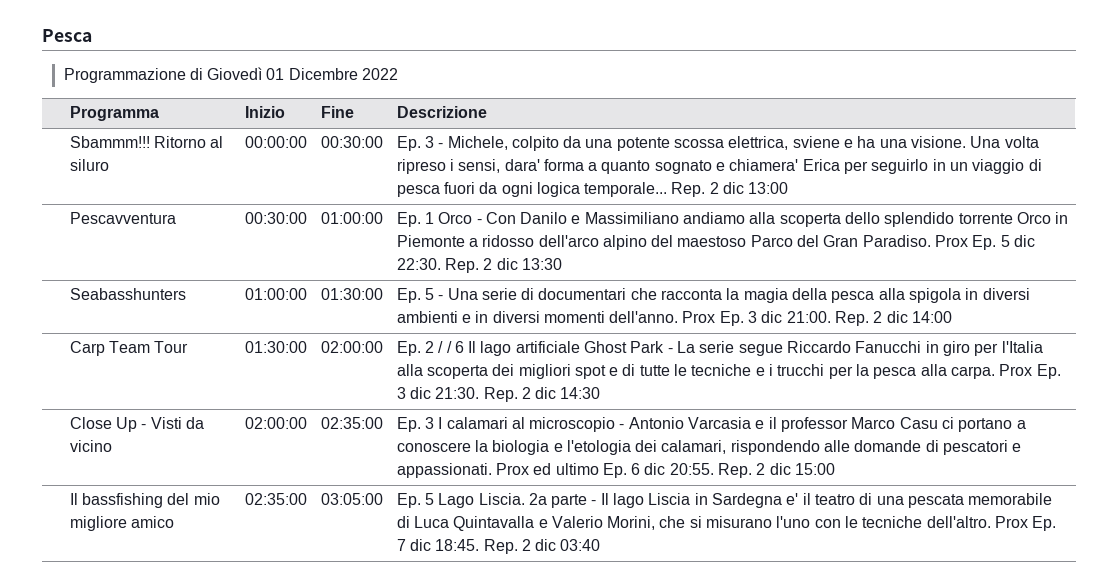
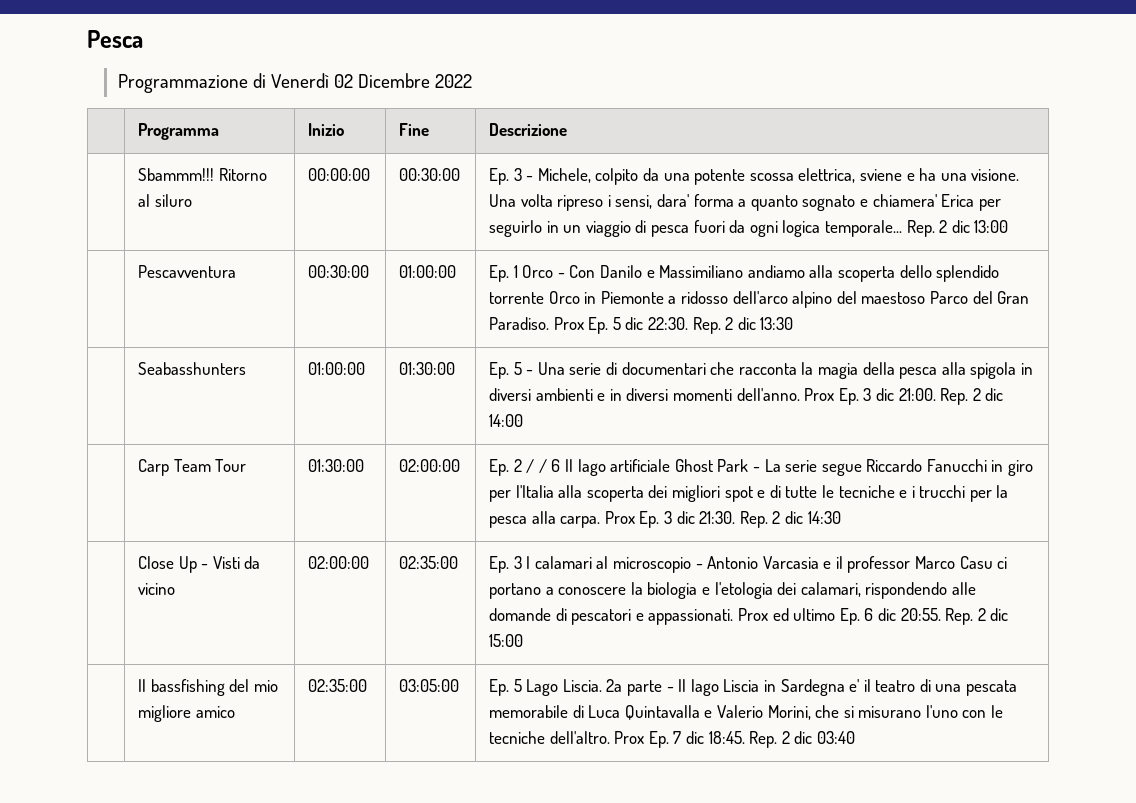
- Programmazione di Giovedì 01 Dicembre 2022
+ Programmazione di Venerdì 02 Dicembre 2022

